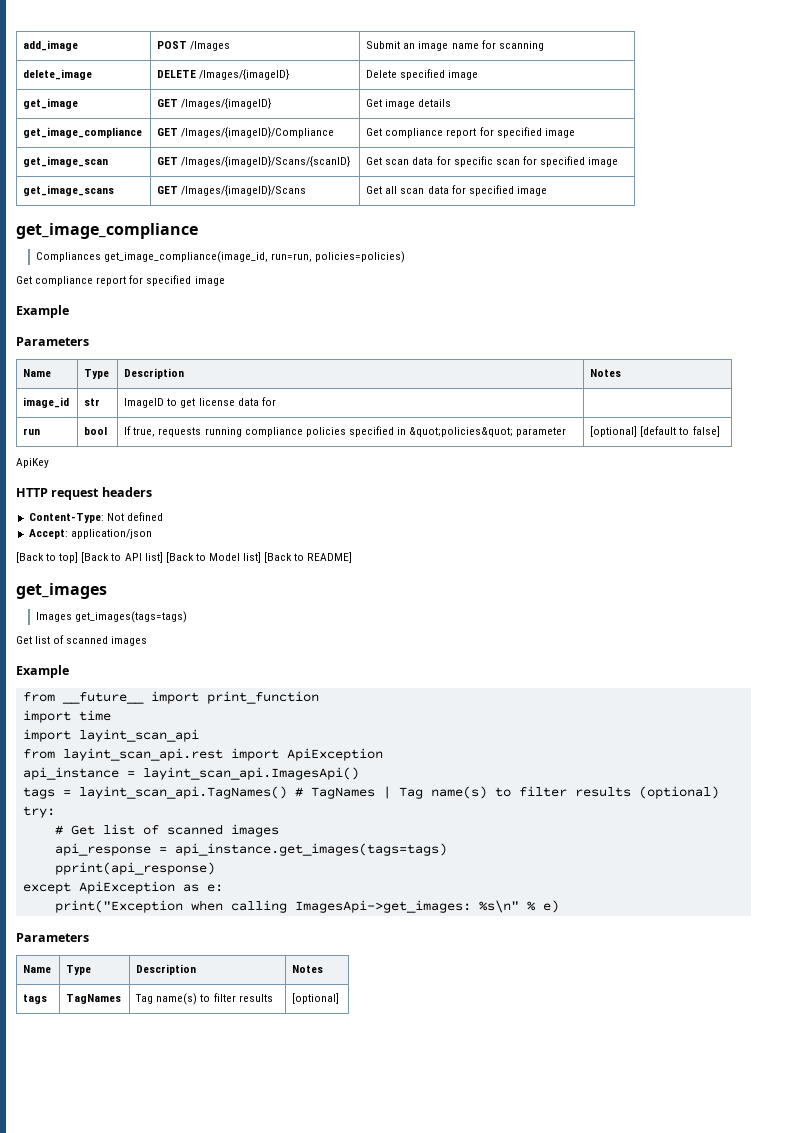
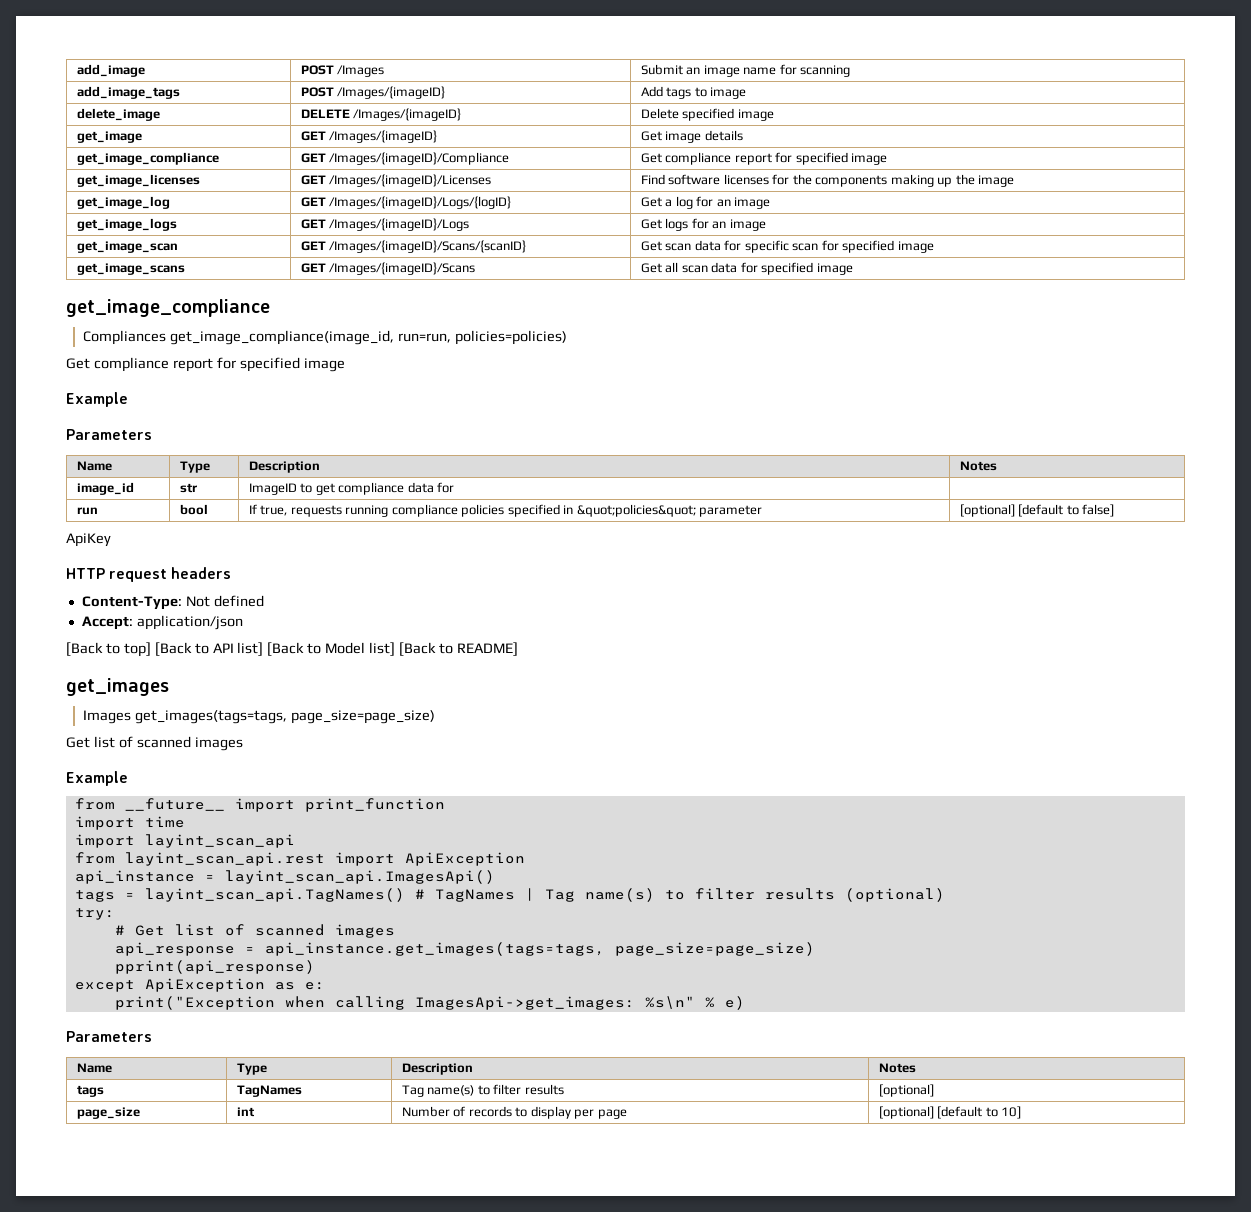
+ add_image_tags | POST /Images/{imageID} | Add tags to image
+ get_image_licenses | GET /Images/{imageID}/Licenses | Find software licenses for the components making up the image
+ get_image_log | GET /Images/{imageID}/Logs/{logID} | Get a log for an image
+ get_image_logs | GET /Images/{imageID}/Logs | Get logs for an image
- image_id | str | ImageID to get license data for |
+ image_id | str | ImageID to get compliance data for |
- Images get_images(tags=tags)
+ Images get_images(tags=tags, page_size=page_size)
- api_response = api_instance.get_images(tags=tags)
+ api_response = api_instance.get_images(tags=tags, page_size=page_size)
+ page_size | int | Number of records to display per page | [optional] [default to 10]

